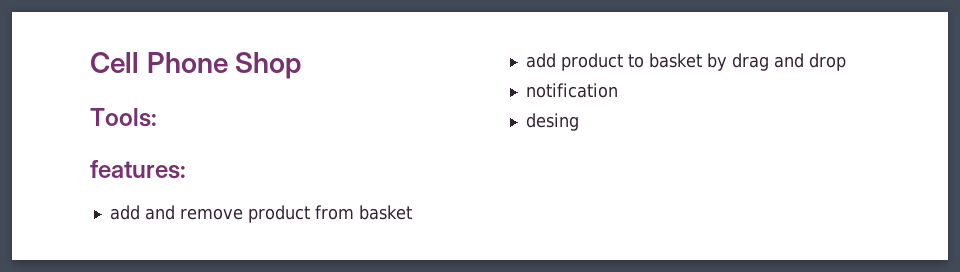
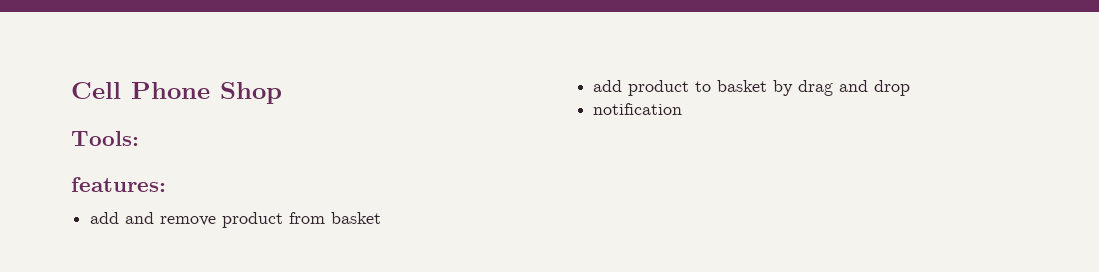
- desing

